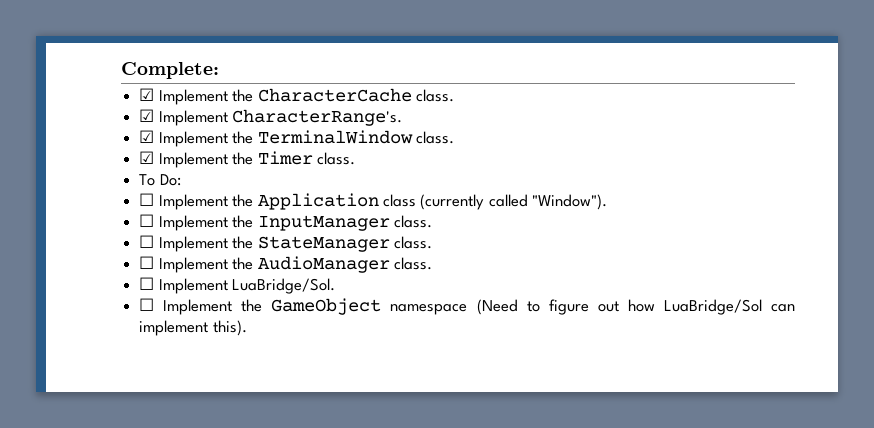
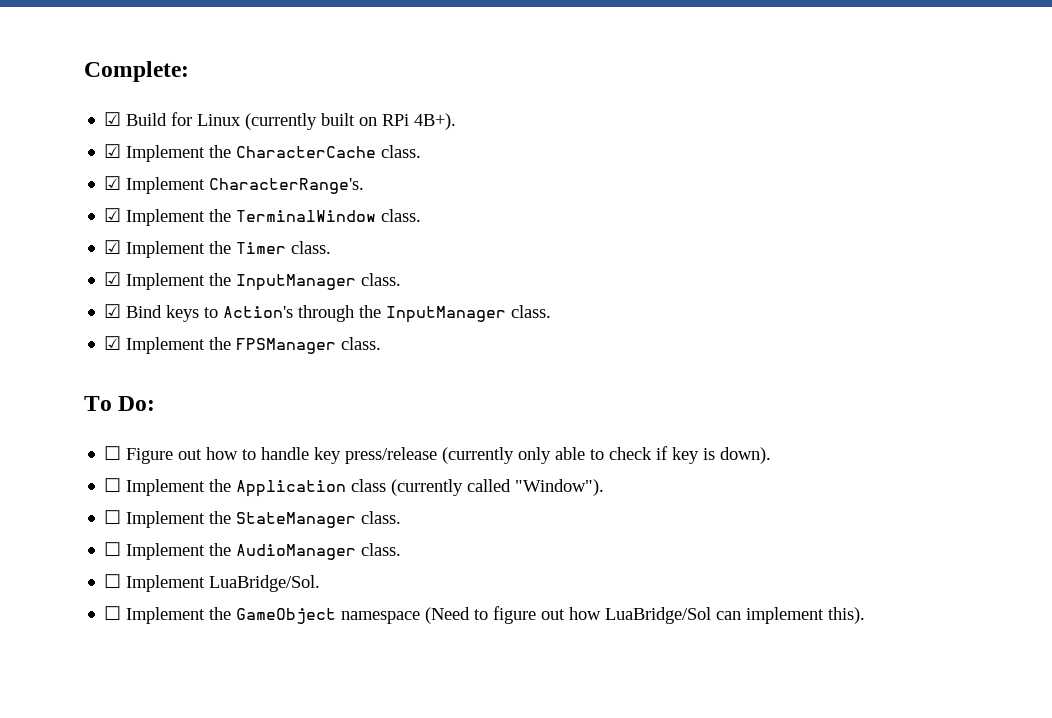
+ ☑ Build for Linux (currently built on RPi 4B+).
+ ☑ Implement the InputManager class.
+ ☑ Bind keys to Action's through the InputManager class.
+ ☑ Implement the FPSManager class.
  To Do:
+ ☐ Figure out how to handle key press/release (currently only able to check if key is down).
- ☐ Implement the InputManager class.

